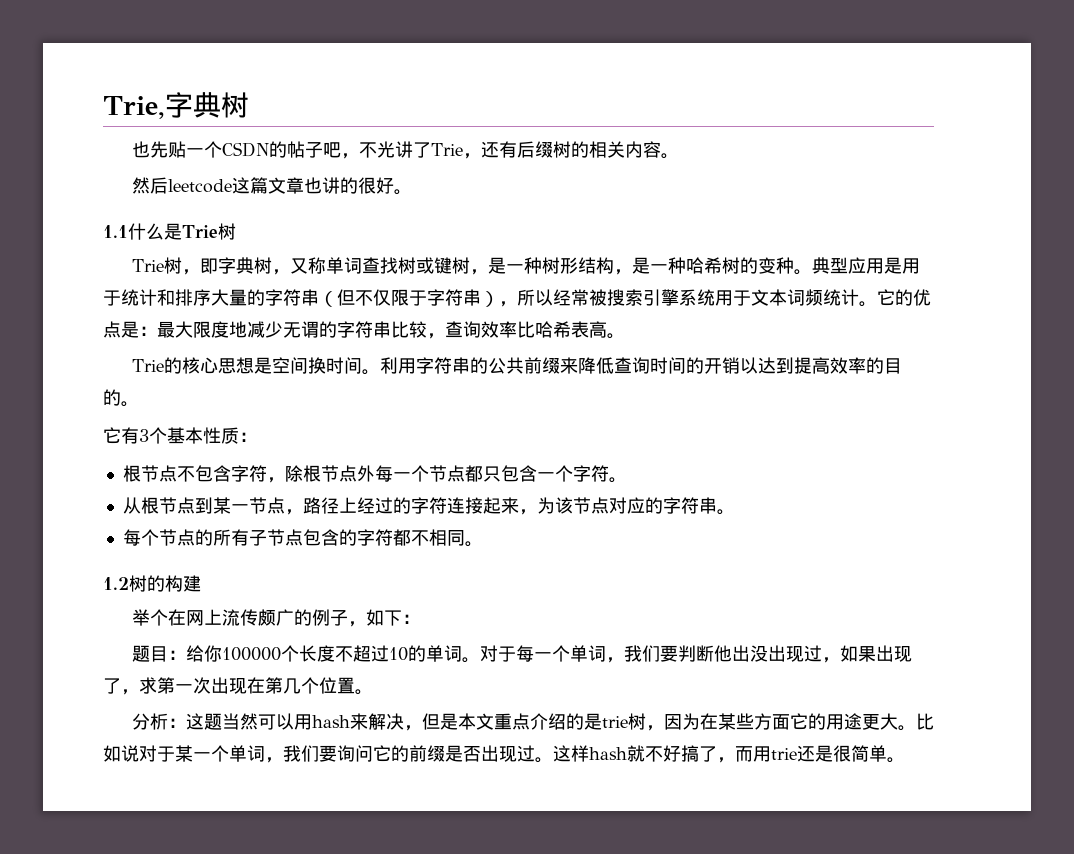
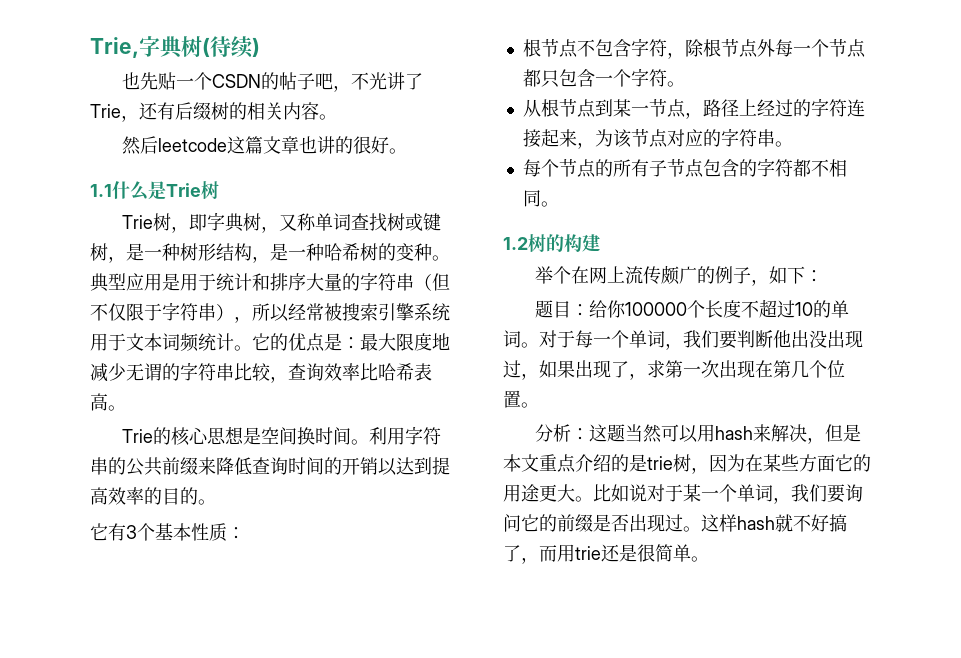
- Trie,字典树
+ Trie,字典树(待续)

